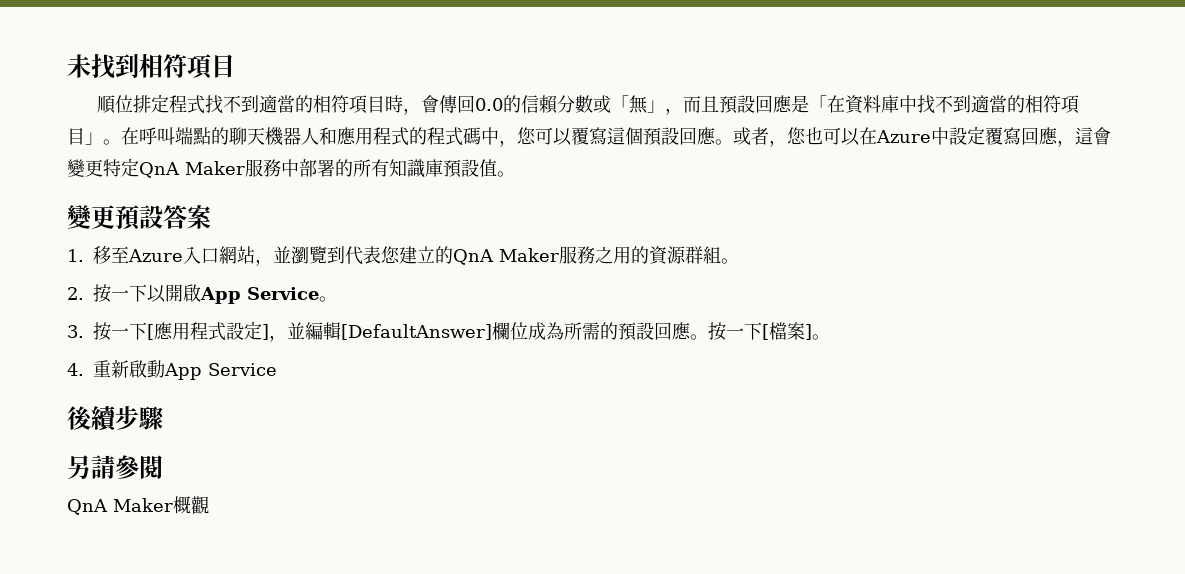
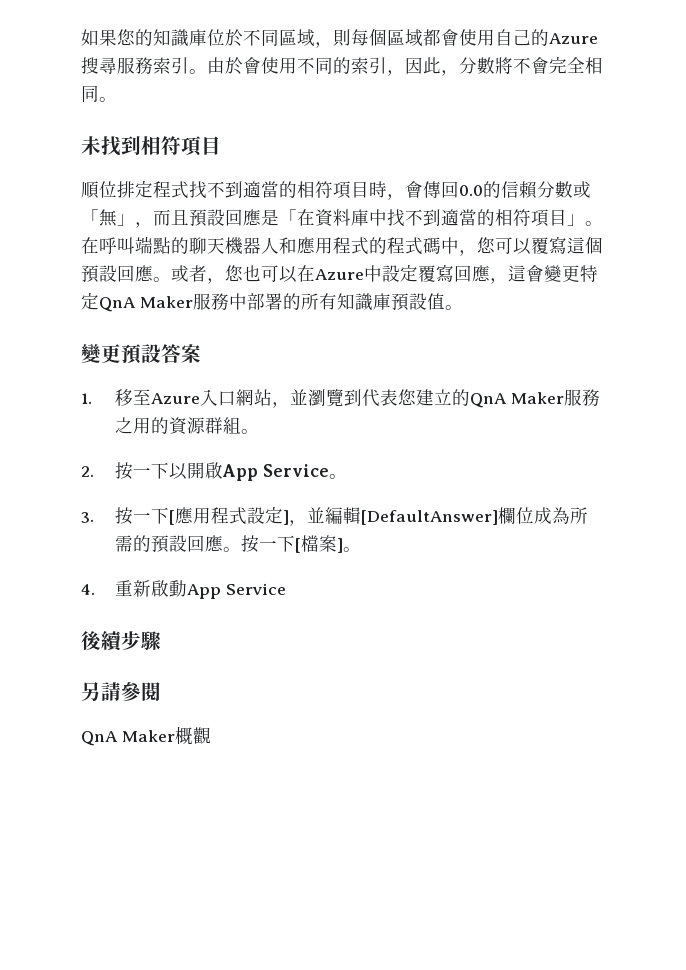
+ 如果您的知識庫位於不同區域，則每個區域都會使用自己的Azure搜尋服務索引。由於會使用不同的索引，因此，分數將不會完全相同。

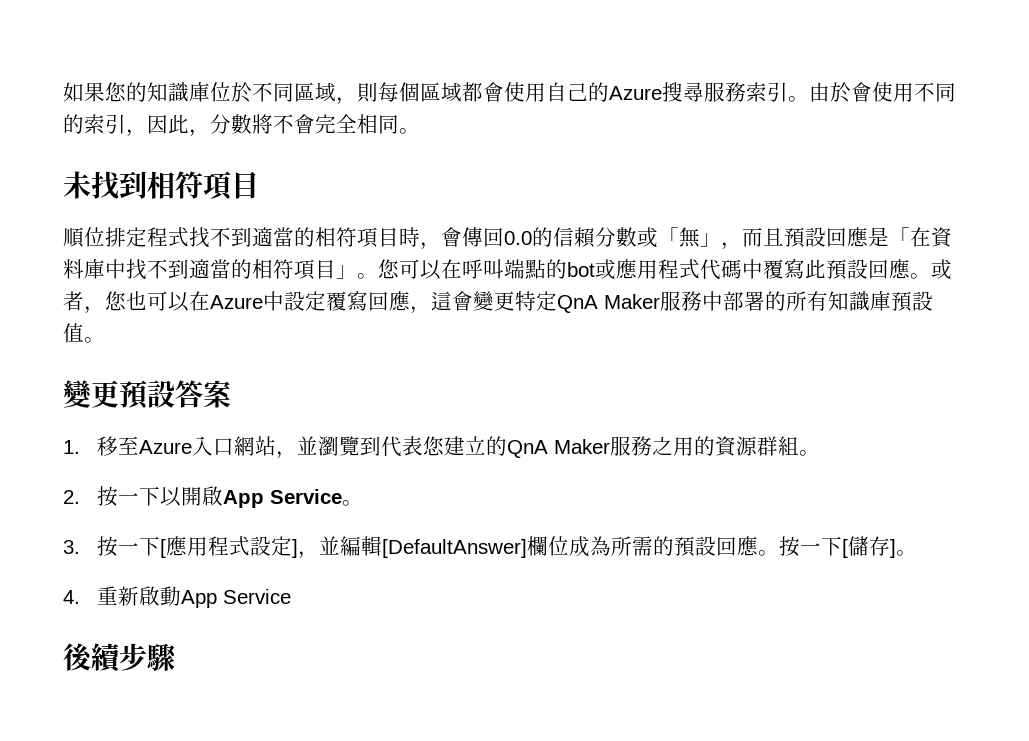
- 在呼叫端點的聊天機器人和應用程式的程式碼中，您可以覆寫這個預設回應。
+ 您可以在呼叫端點的bot或應用程式代碼中覆寫此預設回應。
- 按一下[檔案]。
+ 按一下[儲存]。
- 另請參閱
- QnA Maker概觀

